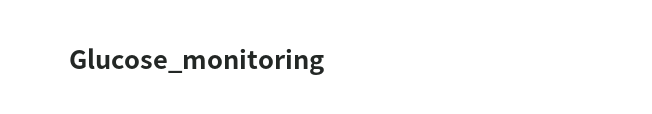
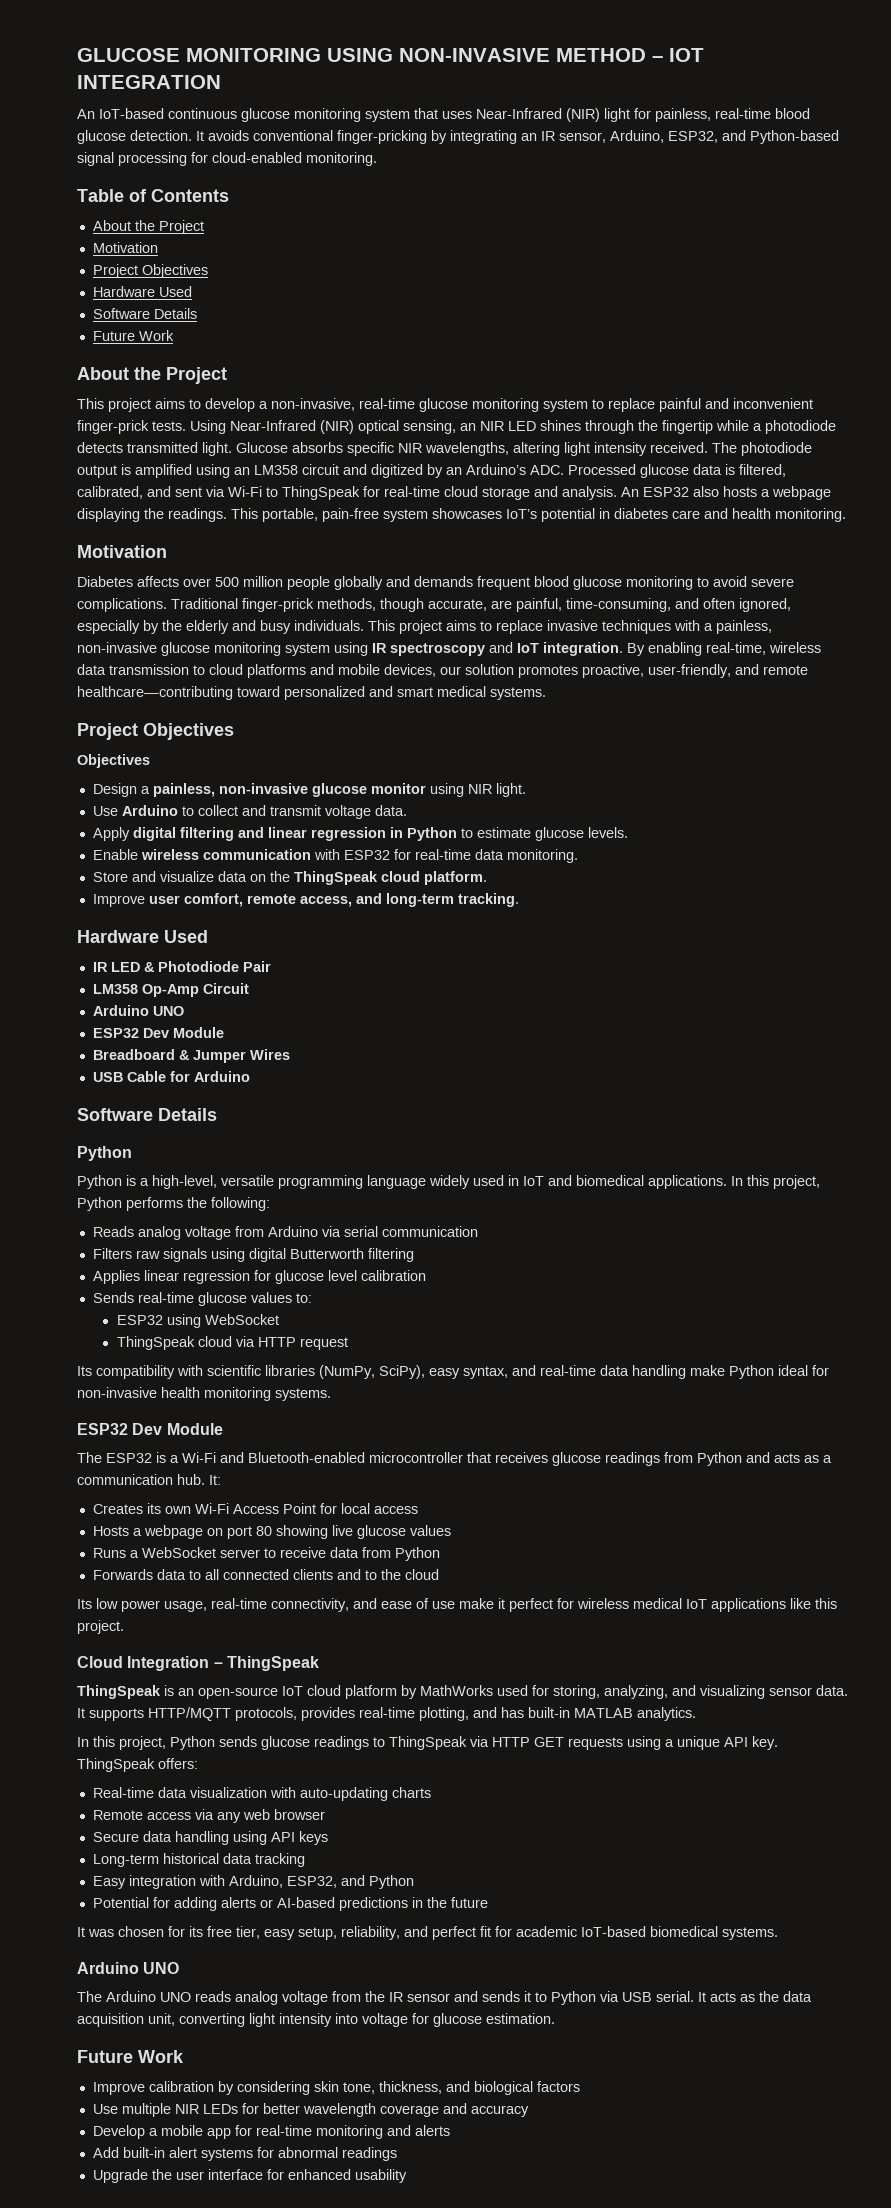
- Glucose_monitoring
+ GLUCOSE MONITORING USING NON-INVASIVE METHOD – IOT INTEGRATION
+ An IoT-based continuous glucose monitoring system that uses Near-Infrared (NIR) light for painless, real-time blood glucose detection. It avoids conventional finger-pricking by integrating an IR sensor, Arduino, ESP32, and Python-based signal processing for cloud-enabled monitoring.
+ Table of Contents
+ About the Project
+ Motivation
+ Project Objectives
+ Hardware Used
+ Software Details
+ Future Work
+ About the Project
+ This project aims to develop a non-invasive, real-time glucose monitoring system to replace painful and inconvenient finger-prick tests. Using Near-Infrared (NIR) optical sensing, an NIR LED shines through the fingertip while a photodiode detects transmitted light. Glucose absorbs specific NIR wavelengths, altering light intensity received. The photodiode output is amplified using an LM358 circuit and digitized by an Arduino’s ADC. Processed glucose data is filtered, calibrated, and sent via Wi-Fi to ThingSpeak for real-time cloud storage and analysis. An ESP32 also hosts a webpage displaying the readings. This portable, pain-free system showcases IoT’s potential in diabetes care and health monitoring.
+ Motivation
+ Diabetes affects over 500 million people globally and demands frequent blood glucose monitoring to avoid severe complications. Traditional finger-prick methods, though accurate, are painful, time-consuming, and often ignored, especially by the elderly and busy individuals. This project aims to replace invasive techniques with a painless, non-invasive glucose monitoring system using IR spectroscopy and IoT integration. By enabling real-time, wireless data transmission to cloud platforms and mobile devices, our solution promotes proactive, user-friendly, and remote healthcare—contributing toward personalized and smart medical systems.
+ Project Objectives
+ Objectives
+ Design a painless, non-invasive glucose monitor using NIR light.
+ Use Arduino to collect and transmit voltage data.
+ Apply digital filtering and linear regression in Python to estimate glucose levels.
+ Enable wireless communication with ESP32 for real-time data monitoring.
+ Store and visualize data on the ThingSpeak cloud platform.
+ Improve user comfort, remote access, and long-term tracking.
+ Hardware Used
+ IR LED & Photodiode Pair
+ LM358 Op-Amp Circuit
+ Arduino UNO
+ ESP32 Dev Module
+ Breadboard & Jumper Wires
+ USB Cable for Arduino
+ Software Details
+ Python
+ Python is a high-level, versatile programming language widely used in IoT and biomedical applications. In this project, Python performs the following:
+ Reads analog voltage from Arduino via serial communication
+ Filters raw signals using digital Butterworth filtering
+ Applies linear regression for glucose level calibration
+ Sends real-time glucose values to:
+ ESP32 using WebSocket
+ ThingSpeak cloud via HTTP request
+ Its compatibility with scientific libraries (NumPy, SciPy), easy syntax, and real-time data handling make Python ideal for non-invasive health monitoring systems.
+ ESP32 Dev Module
+ The ESP32 is a Wi-Fi and Bluetooth-enabled microcontroller that receives glucose readings from Python and acts as a communication hub. It:
+ Creates its own Wi-Fi Access Point for local access
+ Hosts a webpage on port 80 showing live glucose values
+ Runs a WebSocket server to receive data from Python
+ Forwards data to all connected clients and to the cloud
+ Its low power usage, real-time connectivity, and ease of use make it perfect for wireless medical IoT applications like this project.
+ Cloud Integration – ThingSpeak
+ ThingSpeak is an open-source IoT cloud platform by MathWorks used for storing, analyzing, and visualizing sensor data. It supports HTTP/MQTT protocols, provides real-time plotting, and has built-in MATLAB analytics.
+ In this project, Python sends glucose readings to ThingSpeak via HTTP GET requests using a unique API key. ThingSpeak offers:
+ Real-time data visualization with auto-updating charts
+ Remote access via any web browser
+ Secure data handling using API keys
+ Long-term historical data tracking
+ Easy integration with Arduino, ESP32, and Python
+ Potential for adding alerts or AI-based predictions in the future
+ It was chosen for its free tier, easy setup, reliability, and perfect fit for academic IoT-based biomedical systems.
+ Arduino UNO
+ The Arduino UNO reads analog voltage from the IR sensor and sends it to Python via USB serial. It acts as the data acquisition unit, converting light intensity into voltage for glucose estimation.
+ Future Work
+ Improve calibration by considering skin tone, thickness, and biological factors
+ Use multiple NIR LEDs for better wavelength coverage and accuracy
+ Develop a mobile app for real-time monitoring and alerts
+ Add built-in alert systems for abnormal readings
+ Upgrade the user interface for enhanced usability

